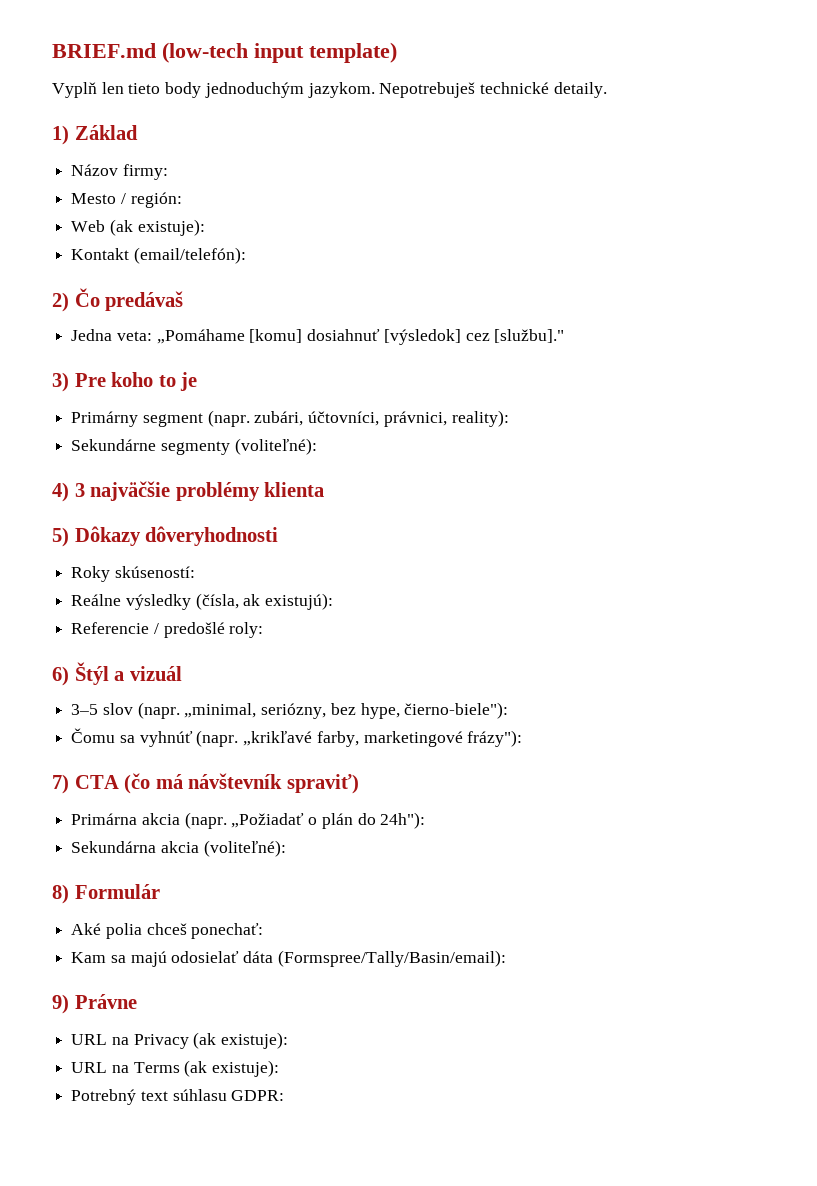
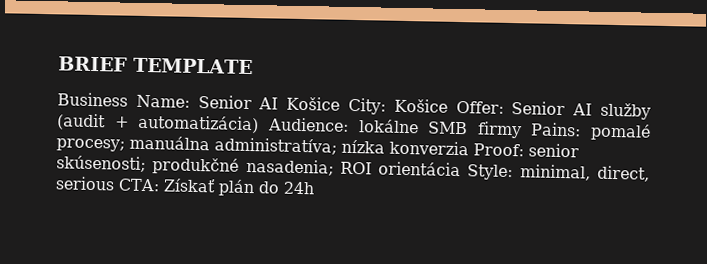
- BRIEF.md (low-tech input template)
- Vyplň len tieto body jednoduchým jazykom. Nepotrebuješ technické detaily.
- 1) Základ
- Názov firmy:
- Mesto / región:
- Web (ak existuje):
- Kontakt (email/telefón):
- 2) Čo predávaš
- Jedna veta: „Pomáhame [komu] dosiahnuť [výsledok] cez [službu]."
- 3) Pre koho to je
- Primárny segment (napr. zubári, účtovníci, právnici, reality):
- Sekundárne segmenty (voliteľné):
- 4) 3 najväčšie problémy klienta
- 5) Dôkazy dôveryhodnosti
- Roky skúseností:
- Reálne výsledky (čísla, ak existujú):
- Referencie / predošlé roly:
- 6) Štýl a vizuál
- 3–5 slov (napr. „minimal, seriózny, bez hype, čierno-biele"):
- Čomu sa vyhnúť (napr. „krikľavé farby, marketingové frázy"):
- 7) CTA (čo má návštevník spraviť)
- Primárna akcia (napr. „Požiadať o plán do 24h"):
- Sekundárna akcia (voliteľné):
- 8) Formulár
- Aké polia chceš ponechať:
- Kam sa majú odosielať dáta (Formspree/Tally/Basin/email):
- 9) Právne
- URL na Privacy (ak existuje):
- URL na Terms (ak existuje):
- Potrebný text súhlasu GDPR:
+ BRIEF TEMPLATE
+ Business Name: Senior AI Košice City: Košice Offer: Senior AI služby (audit + automatizácia) Audience: lokálne SMB firmy Pains: pomalé procesy; manuálna administratíva; nízka konverzia Proof: senior skúsenosti; produkčné nasadenia; ROI orientácia Style: minimal, direct, serious CTA: Získať plán do 24h

